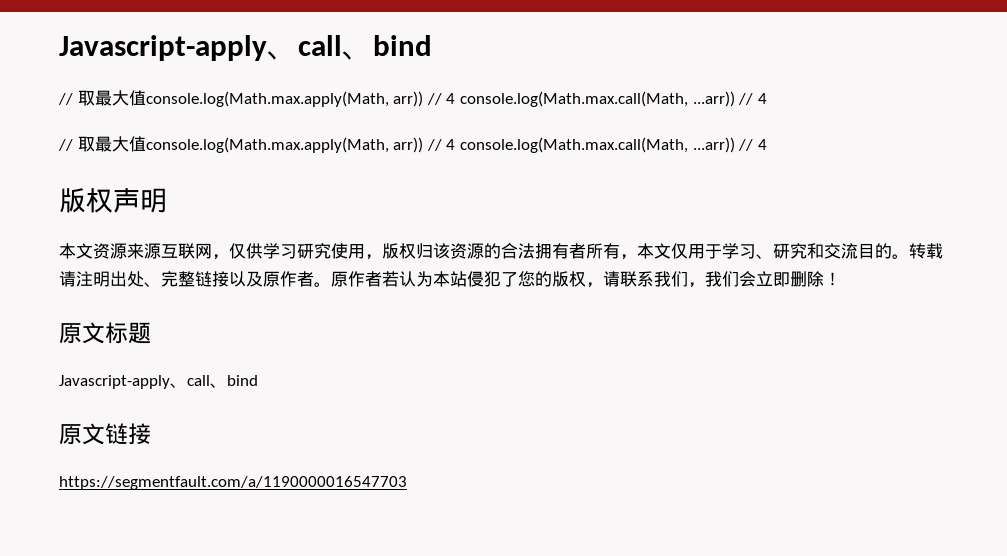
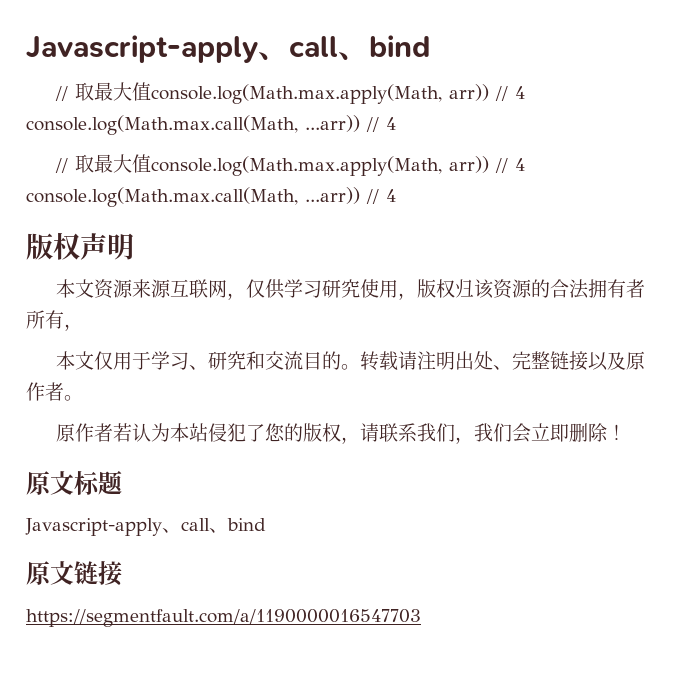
- 本文资源来源互联网，仅供学习研究使用，版权归该资源的合法拥有者所有，本文仅用于学习、研究和交流目的。
+ 本文资源来源互联网，仅供学习研究使用，版权归该资源的合法拥有者所有，
+ 本文仅用于学习、研究和交流目的。
- 转载请注明出处、完整链接以及原作者。原作者若认为本站侵犯了您的版权，请联系我们，我们会立即删除！
+ 转载请注明出处、完整链接以及原作者。
+ 原作者若认为本站侵犯了您的版权，请联系我们，我们会立即删除！

